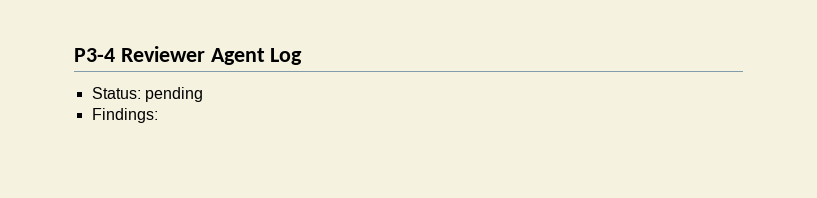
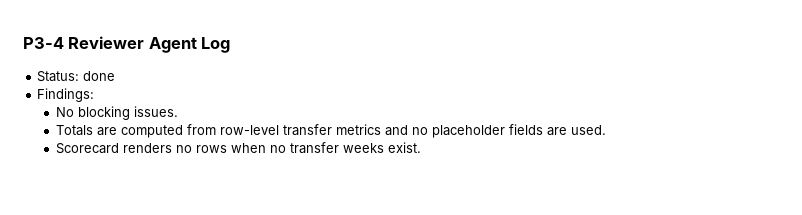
- Status: pending
+ Status: done
+ No blocking issues.
+ Totals are computed from row-level transfer metrics and no placeholder fields are used.
+ Scorecard renders no rows when no transfer weeks exist.

